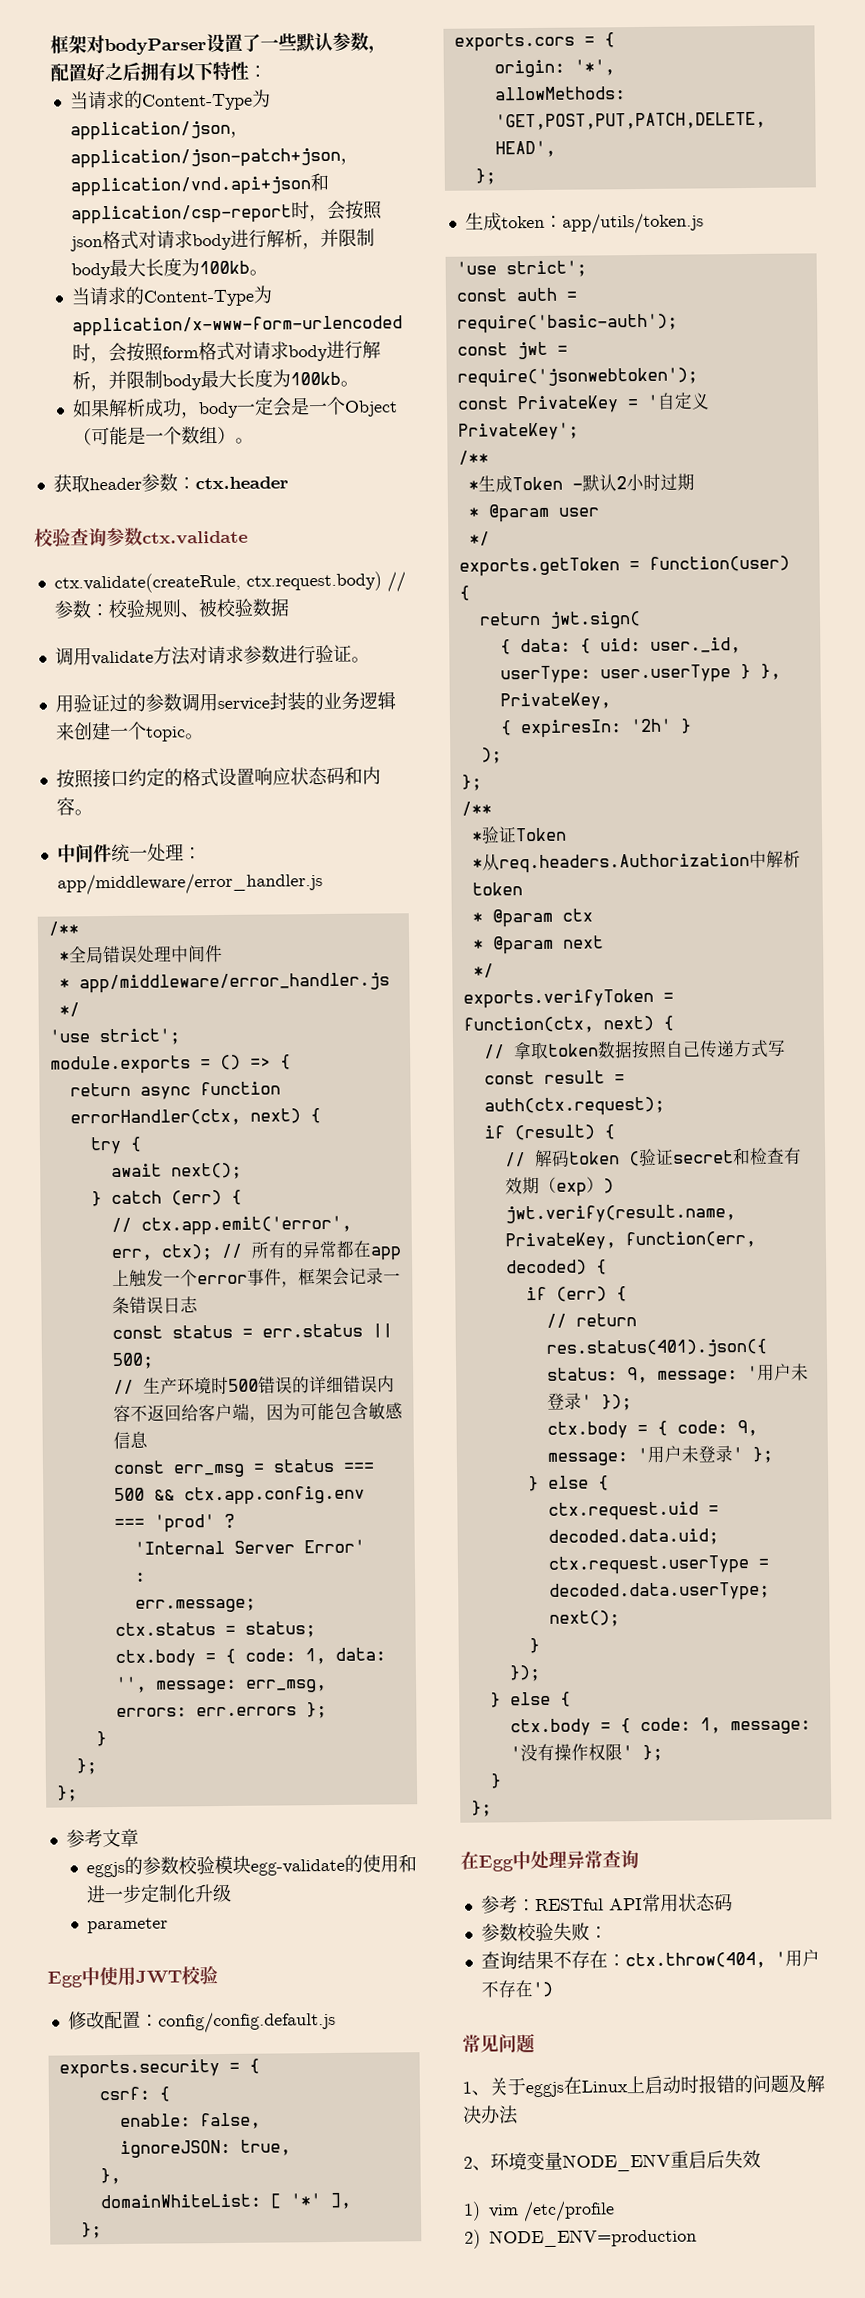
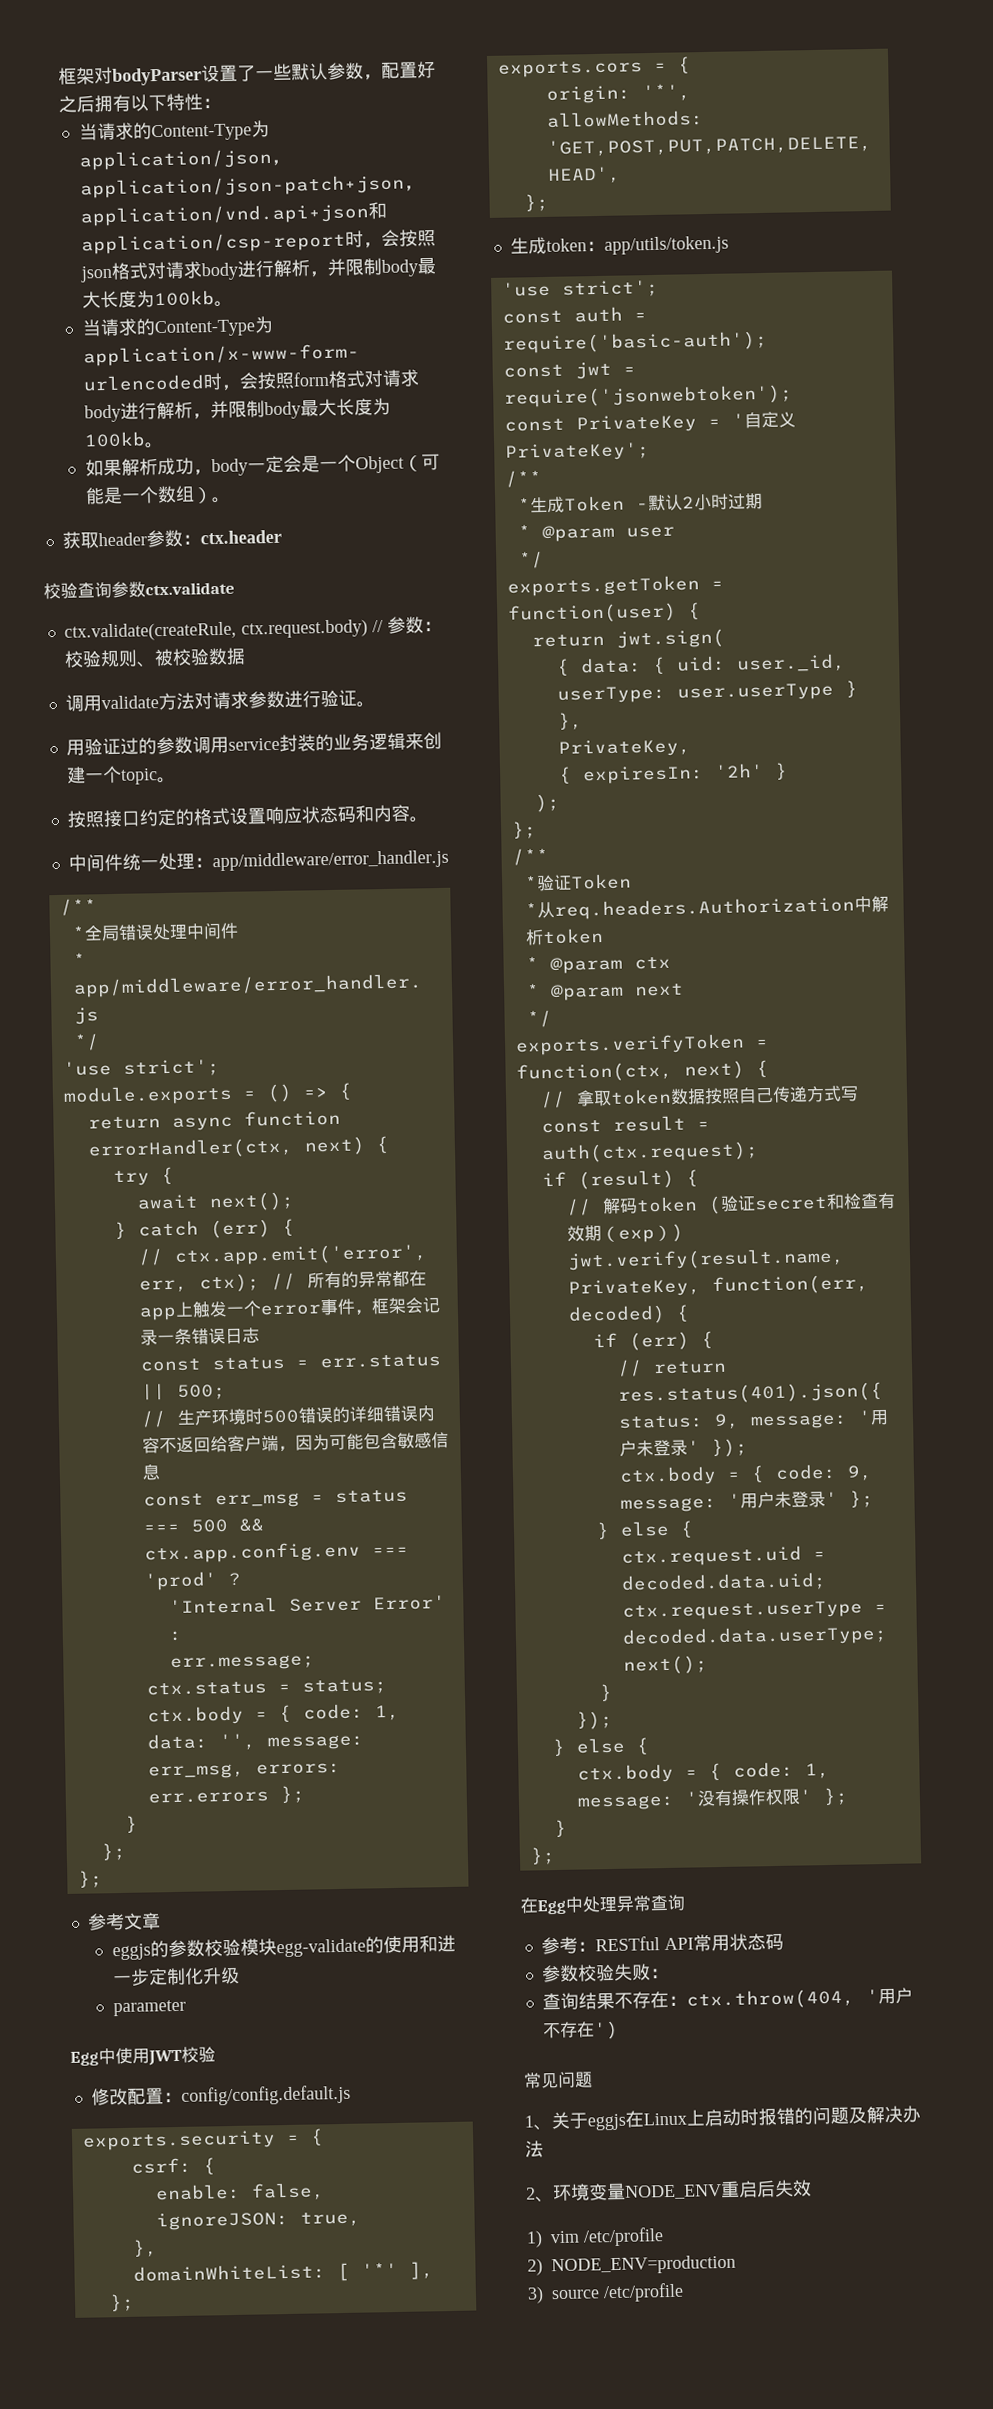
+ 3) source /etc/profile

